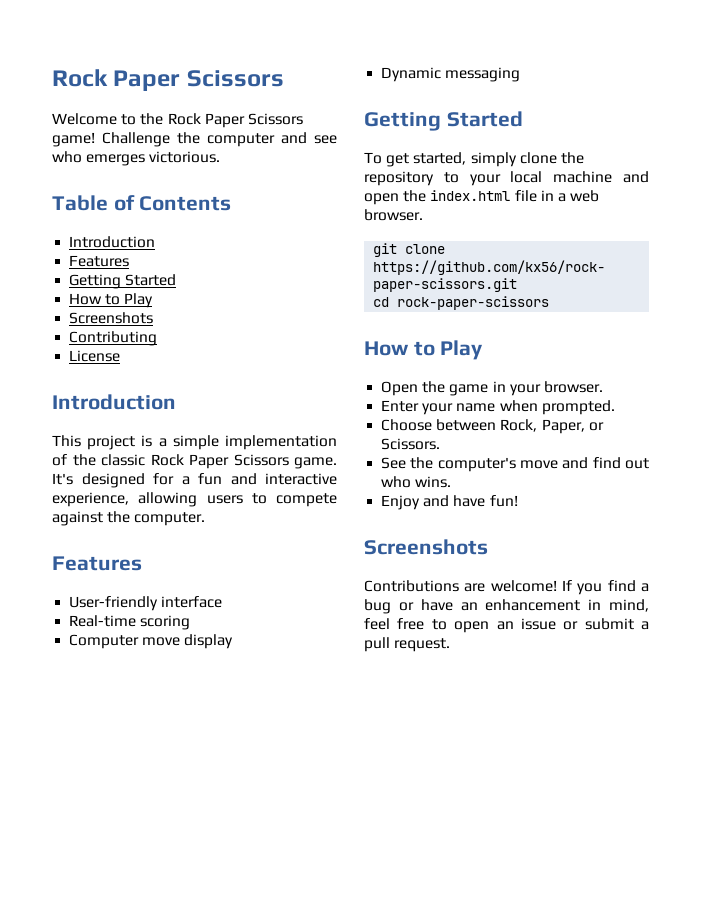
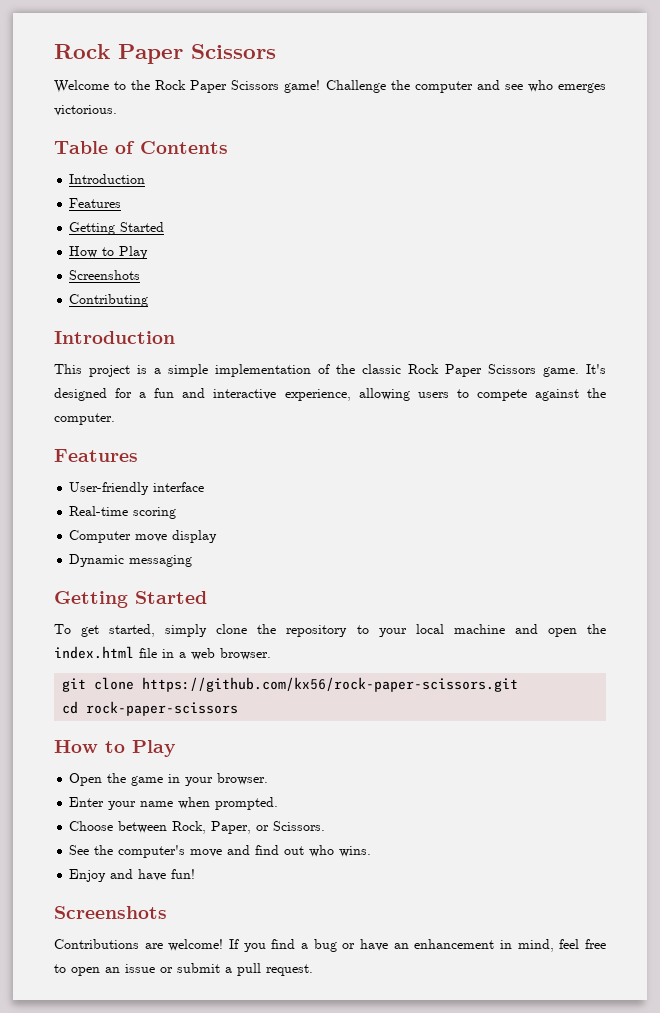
- License

